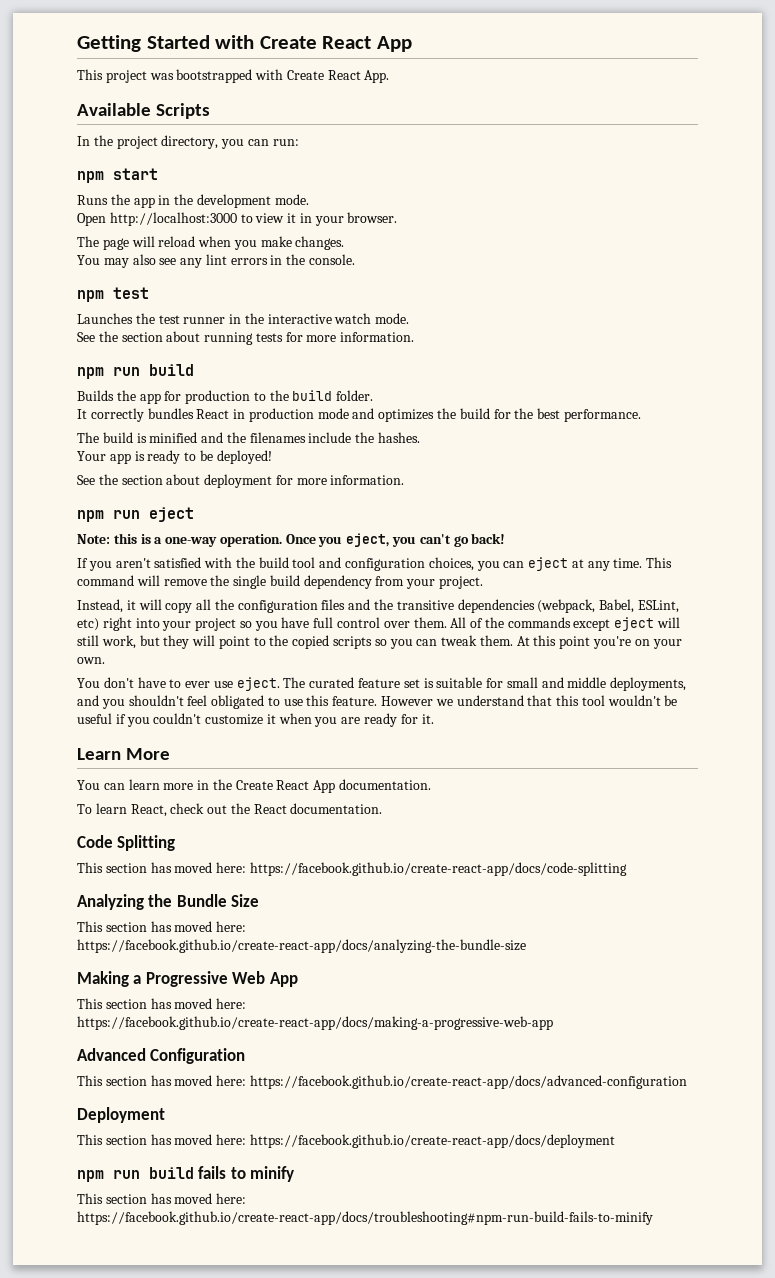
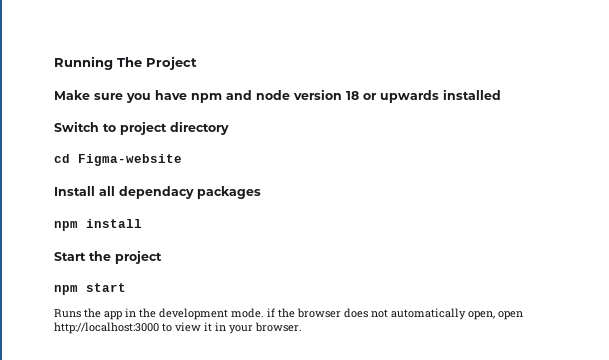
- Getting Started with Create React App
- This project was bootstrapped with Create React App.
- Available Scripts
- In the project directory, you can run:
+ Running The Project
+ Make sure you have npm and node version 18 or upwards installed
+ Switch to project directory
+ cd Figma-website
+ Install all dependacy packages
+ npm install
+ Start the project
- Runs the app in the development mode.
- Open http://localhost:3000 to view it in your browser.
+ Runs the app in the development mode. if the browser does not automatically open, open http://localhost:3000 to view it in your browser.
- The page will reload when you make changes.
- You may also see any lint errors in the console.
- npm test
- Launches the test runner in the interactive watch mode.
- See the section about running tests for more information.
- npm run build
- Builds the app for production to the build folder.
- It correctly bundles React in production mode and optimizes the build for the best performance.
- The build is minified and the filenames include the hashes.
- Your app is ready to be deployed!
- See the section about deployment for more information.
- npm run eject
- Note: this is a one-way operation. Once you eject, you can't go back!
- If you aren't satisfied with the build tool and configuration choices, you can eject at any time. This command will remove the single build dependency from your project.
- Instead, it will copy all the configuration files and the transitive dependencies (webpack, Babel, ESLint, etc) right into your project so you have full control over them. All of the commands except eject will still work, but they will point to the copied scripts so you can tweak them. At this point you're on your own.
- You don't have to ever use eject. The curated feature set is suitable for small and middle deployments, and you shouldn't feel obligated to use this feature. However we understand that this tool wouldn't be useful if you couldn't customize it when you are ready for it.
- Learn More
- You can learn more in the Create React App documentation.
- To learn React, check out the React documentation.
- Code Splitting
- This section has moved here: https://facebook.github.io/create-react-app/docs/code-splitting
- Analyzing the Bundle Size
- This section has moved here: https://facebook.github.io/create-react-app/docs/analyzing-the-bundle-size
- Making a Progressive Web App
- This section has moved here: https://facebook.github.io/create-react-app/docs/making-a-progressive-web-app
- Advanced Configuration
- This section has moved here: https://facebook.github.io/create-react-app/docs/advanced-configuration
- Deployment
- This section has moved here: https://facebook.github.io/create-react-app/docs/deployment
- npm run build fails to minify
- This section has moved here: https://facebook.github.io/create-react-app/docs/troubleshooting#npm-run-build-fails-to-minify

